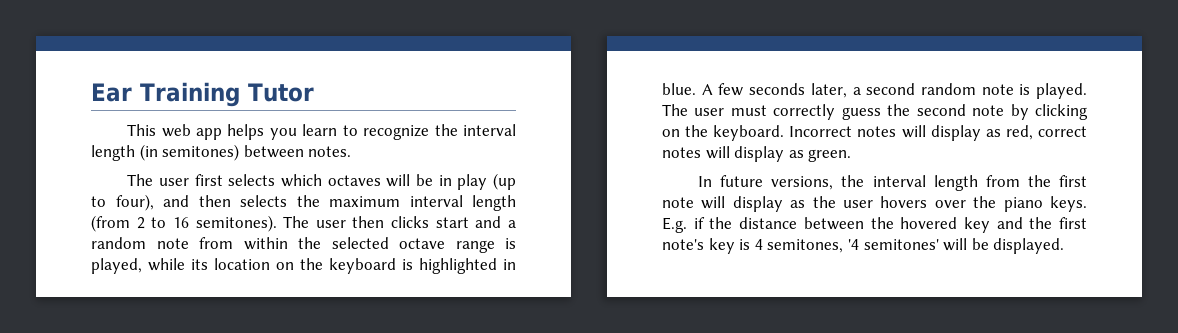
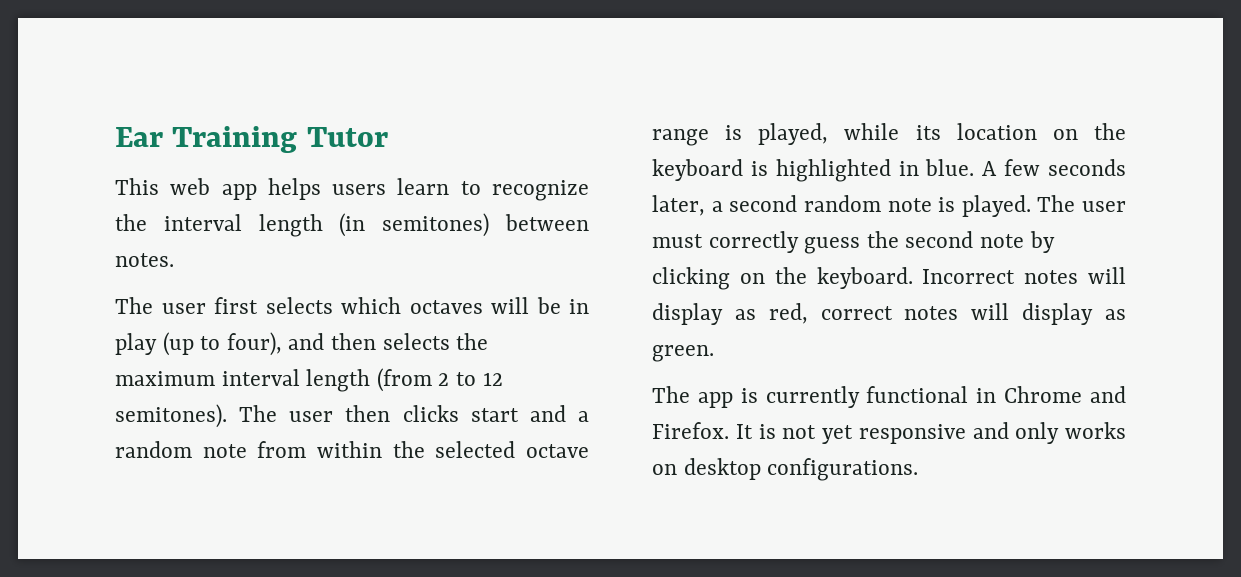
- This web app helps you learn to recognize the interval length (in semitones) between notes.
+ This web app helps users learn to recognize the interval length (in semitones) between notes.
- The user first selects which octaves will be in play (up to four), and then selects the maximum interval length (from 2 to 16 semitones).
+ The user first selects which octaves will be in play (up to four), and then selects the maximum interval length (from 2 to 12 semitones).
- In future versions, the interval length from the first note will display as the user hovers over the piano keys. E.g. if the distance between the hovered key and the first note's key is 4 semitones, '4 semitones' will be displayed.
+ The app is currently functional in Chrome and Firefox. It is not yet responsive and only works on desktop configurations.

